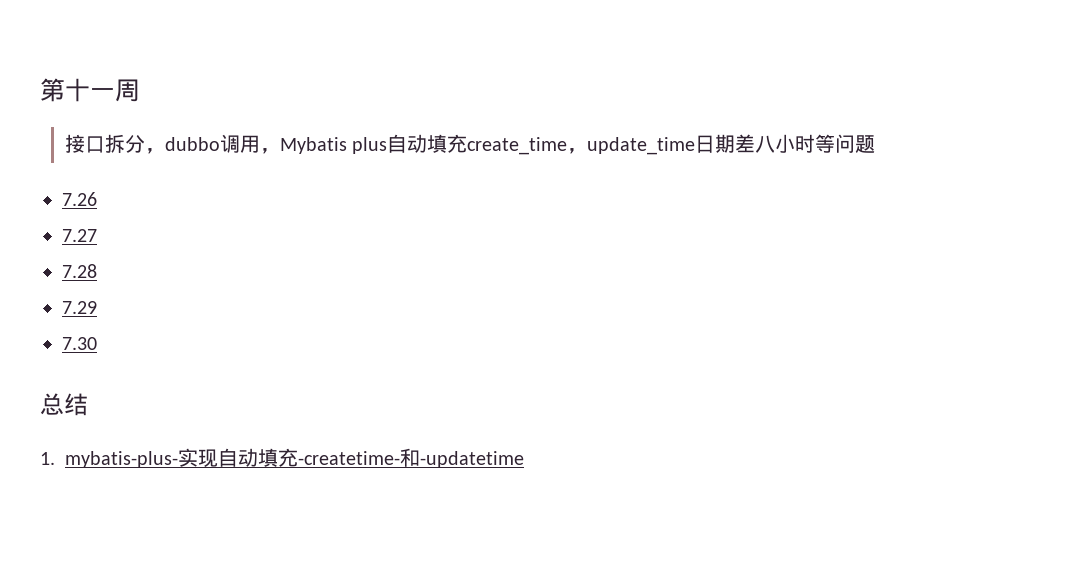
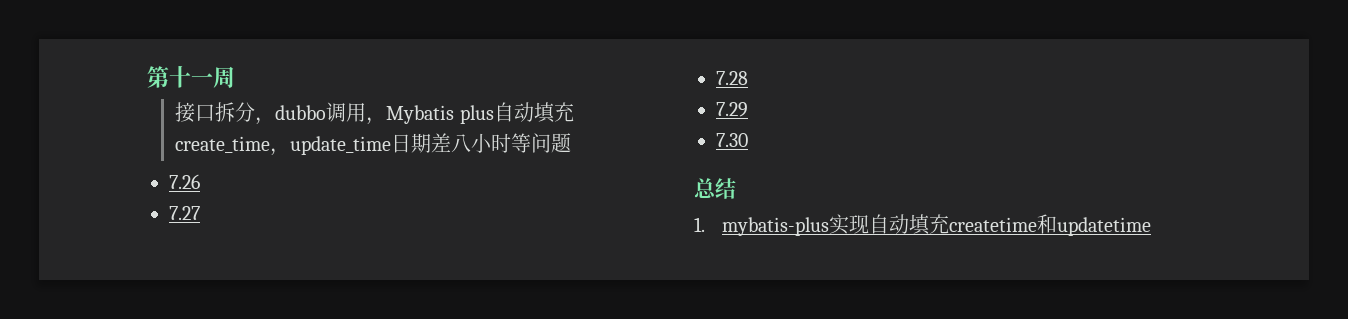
- 1. mybatis-plus-实现自动填充-createtime-和-updatetime
+ 1. mybatis-plus实现自动填充createtime和updatetime

